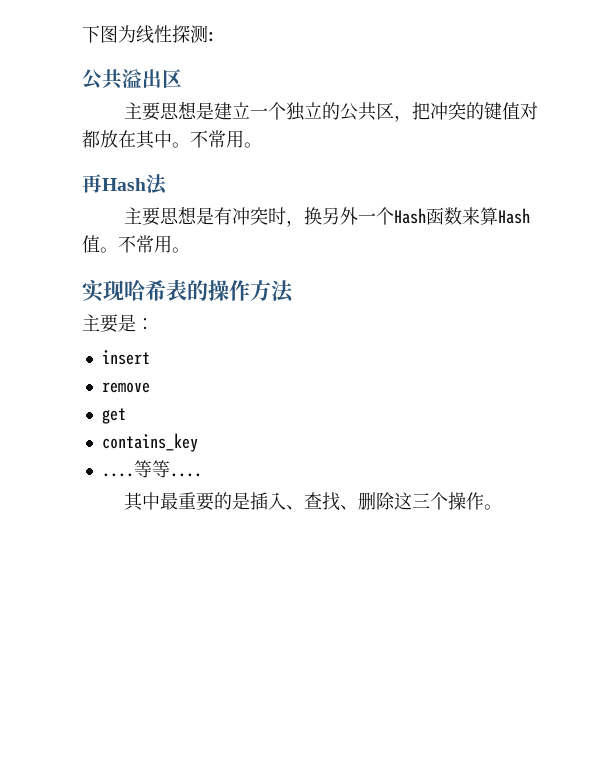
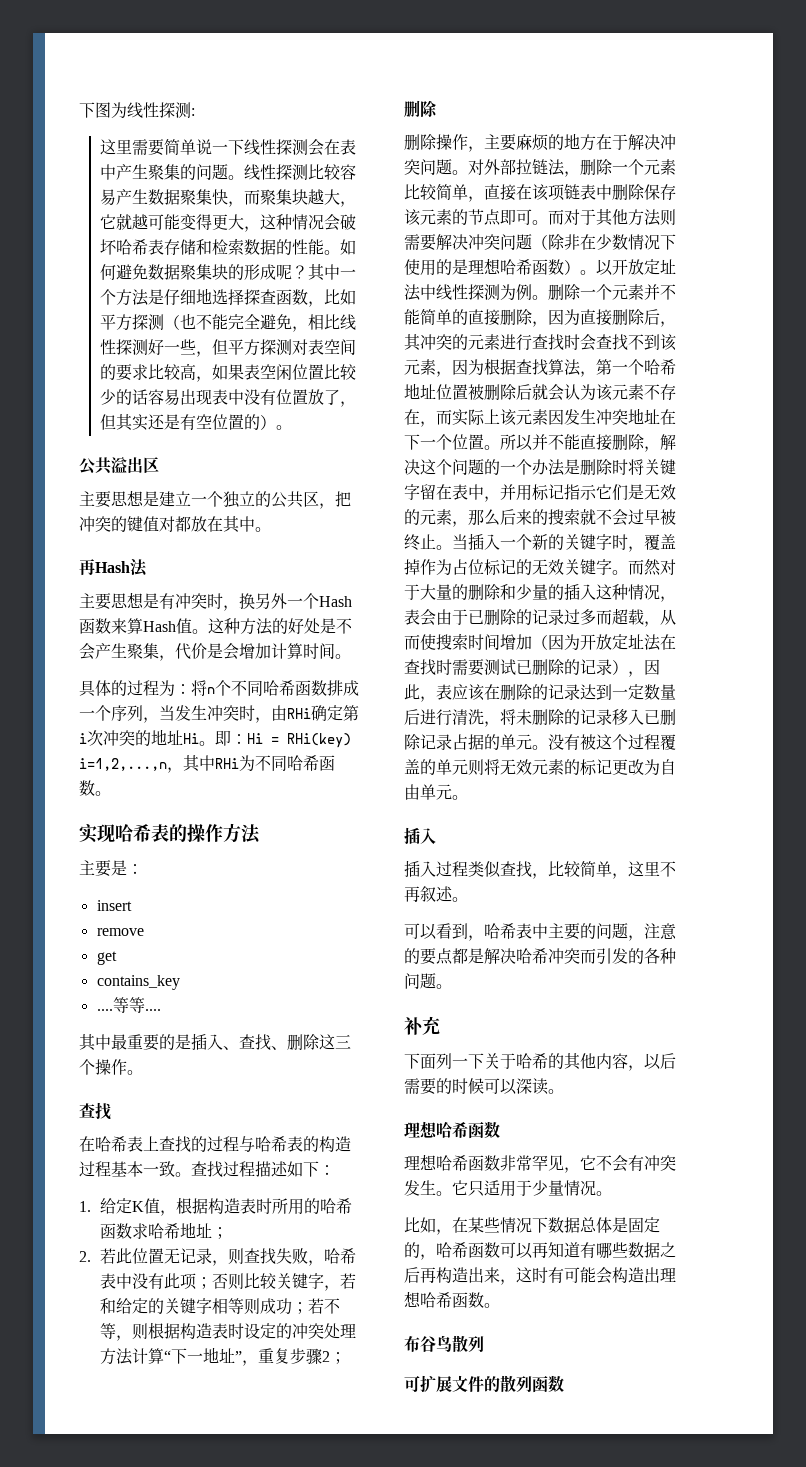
+ 这里需要简单说一下线性探测会在表中产生聚集的问题。线性探测比较容易产生数据聚集快，而聚集块越大，它就越可能变得更大，这种情况会破坏哈希表存储和检索数据的性能。如何避免数据聚集块的形成呢？其中一个方法是仔细地选择探查函数，比如平方探测（也不能完全避免，相比线性探测好一些，但平方探测对表空间的要求比较高，如果表空闲位置比较少的话容易出现表中没有位置放了，但其实还是有空位置的）。
- 主要思想是建立一个独立的公共区，把冲突的键值对都放在其中。不常用。
+ 主要思想是建立一个独立的公共区，把冲突的键值对都放在其中。
- 主要思想是有冲突时，换另外一个Hash函数来算Hash值。不常用。
+ 主要思想是有冲突时，换另外一个Hash函数来算Hash值。这种方法的好处是不会产生聚集，代价是会增加计算时间。
+ 具体的过程为：将n个不同哈希函数排成一个序列，当发生冲突时，由RHi确定第i次冲突的地址Hi。即：Hi = RHi(key) i=1,2,...,n，其中RHi为不同哈希函数。
  其中最重要的是插入、查找、删除这三个操作。
+ 查找
+ 在哈希表上查找的过程与哈希表的构造过程基本一致。查找过程描述如下：
+ 1.给定K值，根据构造表时所用的哈希函数求哈希地址；
+ 2.若此位置无记录，则查找失败，哈希表中没有此项；否则比较关键字，若和给定的关键字相等则成功；若不等，则根据构造表时设定的冲突处理方法计算“下一地址”，重复步骤2；
+ 删除
+ 删除操作，主要麻烦的地方在于解决冲突问题。对外部拉链法，删除一个元素比较简单，直接在该项链表中删除保存该元素的节点即可。而对于其他方法则需要解决冲突问题（除非在少数情况下使用的是理想哈希函数）。以开放定址法中线性探测为例。删除一个元素并不能简单的直接删除，因为直接删除后，其冲突的元素进行查找时会查找不到该元素，因为根据查找算法，第一个哈希地址位置被删除后就会认为该元素不存在，而实际上该元素因发生冲突地址在下一个位置。所以并不能直接删除，解决这个问题的一个办法是删除时将关键字留在表中，并用标记指示它们是无效的元素，那么后来的搜索就不会过早被终止。当插入一个新的关键字时，覆盖掉作为占位标记的无效关键字。而然对于大量的删除和少量的插入这种情况，表会由于已删除的记录过多而超载，从而使搜索时间增加（因为开放定址法在查找时需要测试已删除的记录），因此，表应该在删除的记录达到一定数量后进行清洗，将未删除的记录移入已删除记录占据的单元。没有被这个过程覆盖的单元则将无效元素的标记更改为自由单元。
+ 插入
+ 插入过程类似查找，比较简单，这里不再叙述。
+ 可以看到，哈希表中主要的问题，注意的要点都是解决哈希冲突而引发的各种问题。
+ 补充
+ 下面列一下关于哈希的其他内容，以后需要的时候可以深读。
+ 理想哈希函数
+ 理想哈希函数非常罕见，它不会有冲突发生。它只适用于少量情况。
+ 比如，在某些情况下数据总体是固定的，哈希函数可以再知道有哪些数据之后再构造出来，这时有可能会构造出理想哈希函数。
+ 布谷鸟散列
+ 可扩展文件的散列函数

